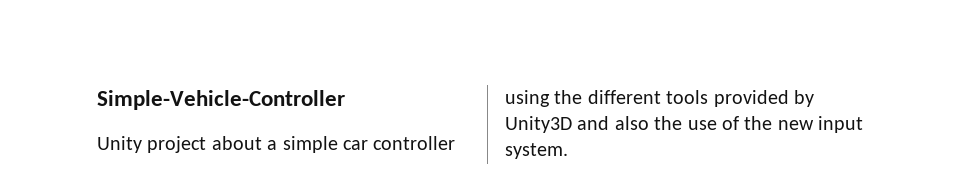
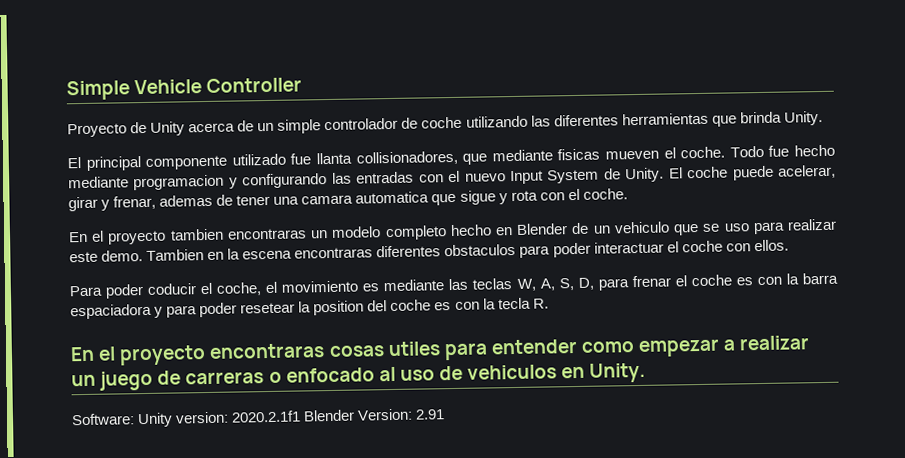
- Simple-Vehicle-Controller
- Unity project about a simple car controller using the different tools provided by Unity3D and also the use of the new input system.
+ Simple Vehicle Controller
+ Proyecto de Unity acerca de un simple controlador de coche utilizando las diferentes herramientas que brinda Unity.
+ El principal componente utilizado fue llanta collisionadores, que mediante fisicas mueven el coche. Todo fue hecho mediante programacion y configurando las entradas con el nuevo Input System de Unity. El coche puede acelerar, girar y frenar, ademas de tener una camara automatica que sigue y rota con el coche.
+ En el proyecto tambien encontraras un modelo completo hecho en Blender de un vehiculo que se uso para realizar este demo. Tambien en la escena encontraras diferentes obstaculos para poder interactuar el coche con ellos.
+ Para poder coducir el coche, el movimiento es mediante las teclas W, A, S, D, para frenar el coche es con la barra espaciadora y para poder resetear la position del coche es con la tecla R.
+ En el proyecto encontraras cosas utiles para entender como empezar a realizar un juego de carreras o enfocado al uso de vehiculos en Unity.
+ Software: Unity version: 2020.2.1f1 Blender Version: 2.91

